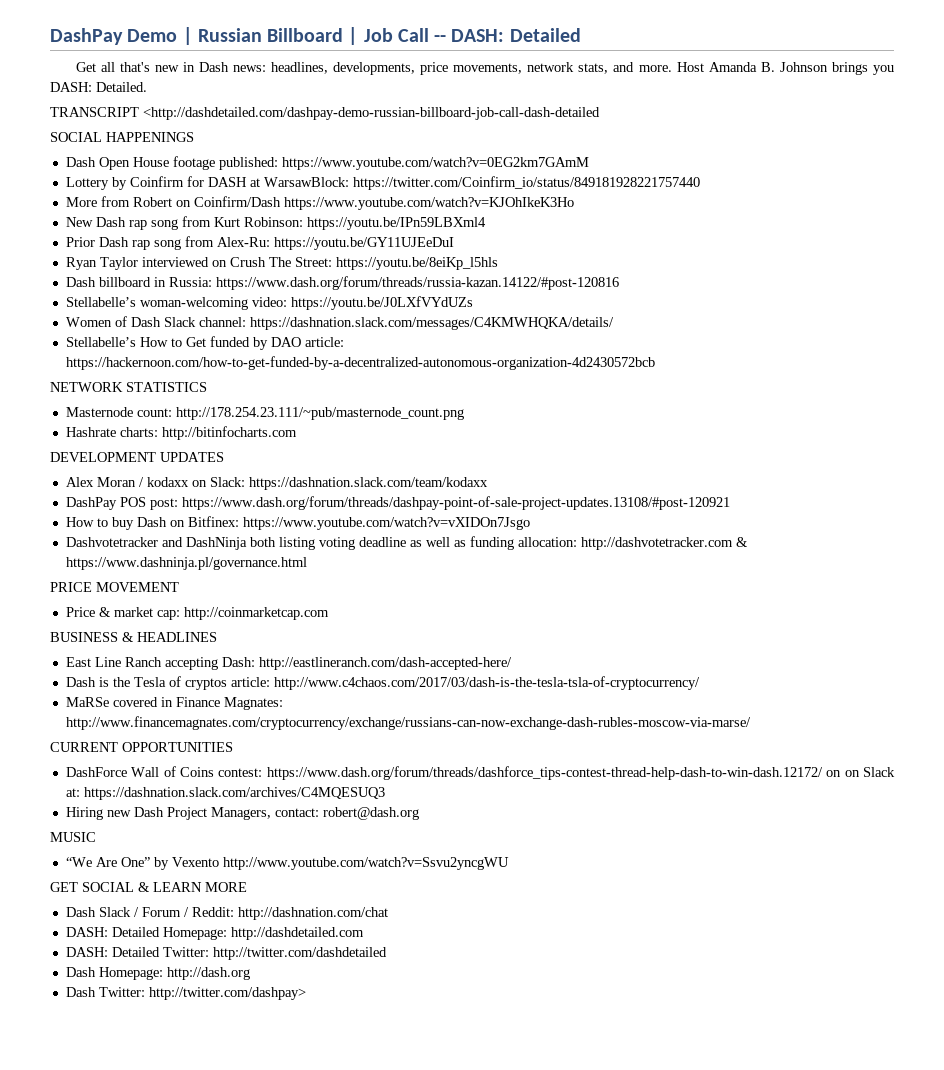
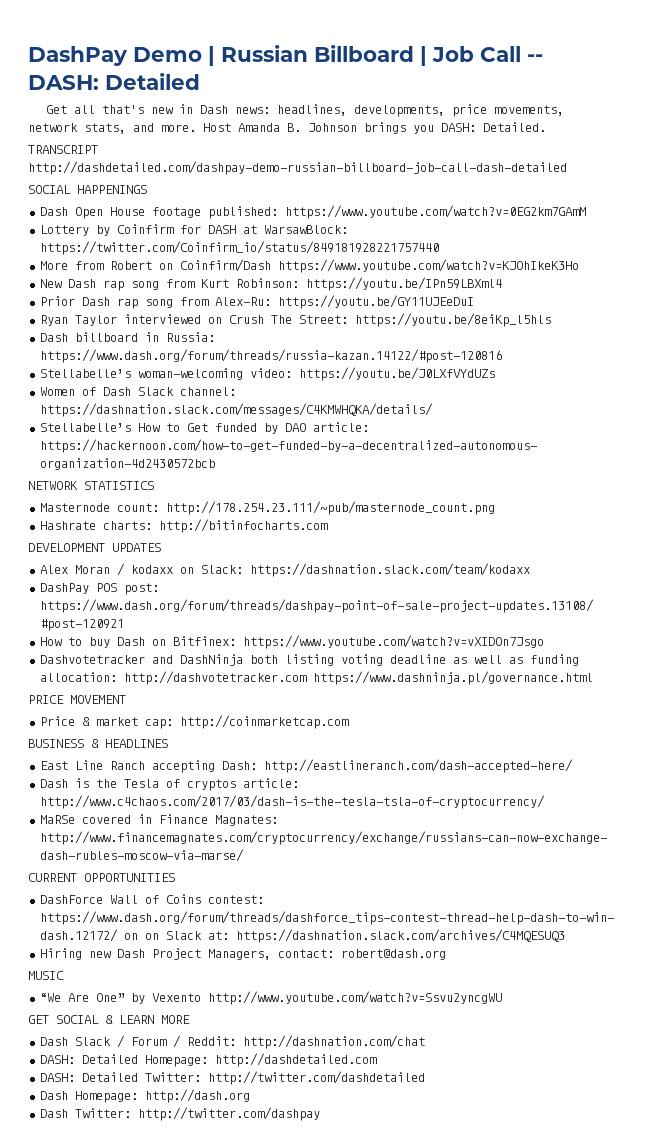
- TRANSCRIPT <http://dashdetailed.com/dashpay-demo-russian-billboard-job-call-dash-detailed
+ TRANSCRIPT http://dashdetailed.com/dashpay-demo-russian-billboard-job-call-dash-detailed
- Dashvotetracker and DashNinja both listing voting deadline as well as funding allocation: http://dashvotetracker.com & https://www.dashninja.pl/governance.html
+ Dashvotetracker and DashNinja both listing voting deadline as well as funding allocation: http://dashvotetracker.com https://www.dashninja.pl/governance.html
- Dash Twitter: http://twitter.com/dashpay>
+ Dash Twitter: http://twitter.com/dashpay

